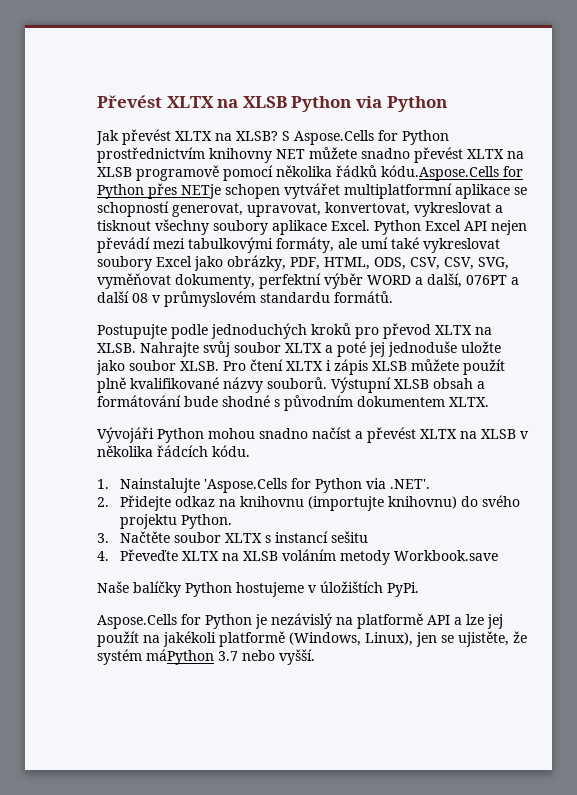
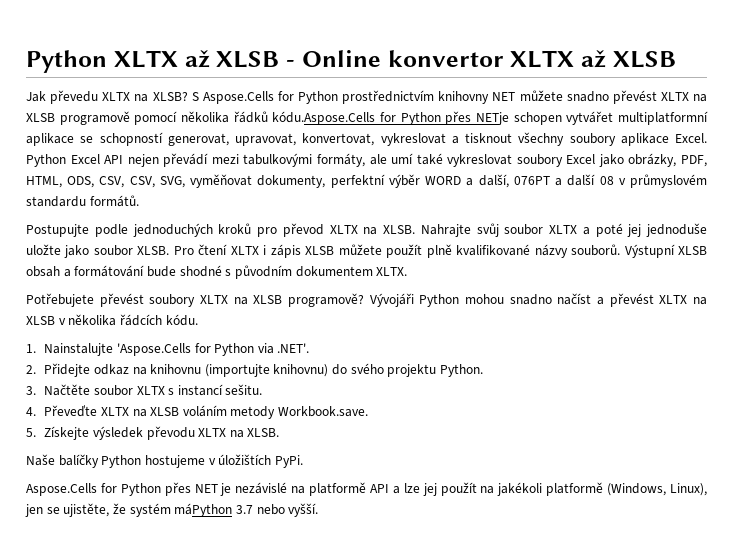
- Převést XLTX na XLSB Python via Python
+ Python XLTX až XLSB - Online konvertor XLTX až XLSB
- Jak převést XLTX na XLSB?
+ Jak převedu XLTX na XLSB?
+ Potřebujete převést soubory XLTX na XLSB programově?
- 3. Načtěte soubor XLTX s instancí sešitu
+ 3. Načtěte soubor XLTX s instancí sešitu.
- 4. Převeďte XLTX na XLSB voláním metody Workbook.save
+ 4. Převeďte XLTX na XLSB voláním metody Workbook.save.
+ 5. Získejte výsledek převodu XLTX na XLSB.
- Aspose.Cells for Python je nezávislý na platformě API a lze jej použít na jakékoli platformě (Windows, Linux), jen se ujistěte, že systém máPython 3.7 nebo vyšší.
+ Aspose.Cells for Python přes NET je nezávislé na platformě API a lze jej použít na jakékoli platformě (Windows, Linux), jen se ujistěte, že systém máPython 3.7 nebo vyšší.

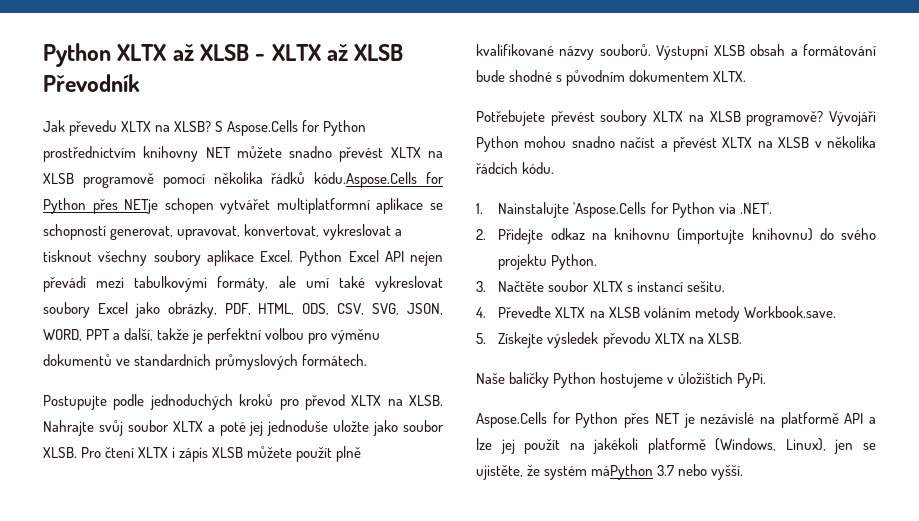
- Python XLTX až XLSB - Online konvertor XLTX až XLSB
+ Python XLTX až XLSB - XLTX až XLSB Převodník
- Python Excel API nejen převádí mezi tabulkovými formáty, ale umí také vykreslovat soubory Excel jako obrázky, PDF, HTML, ODS, CSV, CSV, SVG, vyměňovat dokumenty, perfektní výběr WORD a další, 076PT a další 08 v průmyslovém standardu formátů.
+ Python Excel API nejen převádí mezi tabulkovými formáty, ale umí také vykreslovat soubory Excel jako obrázky, PDF, HTML, ODS, CSV, SVG, JSON, WORD, PPT a další, takže je perfektní volbou pro výměnu dokumentů ve standardních průmyslových formátech.

